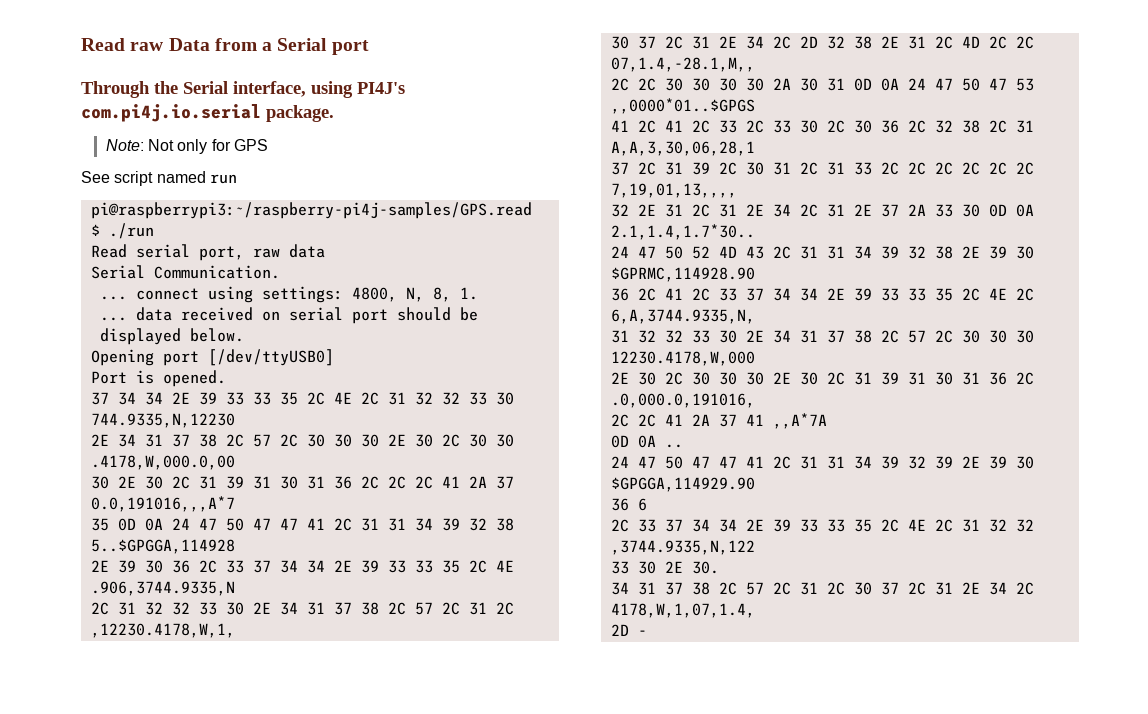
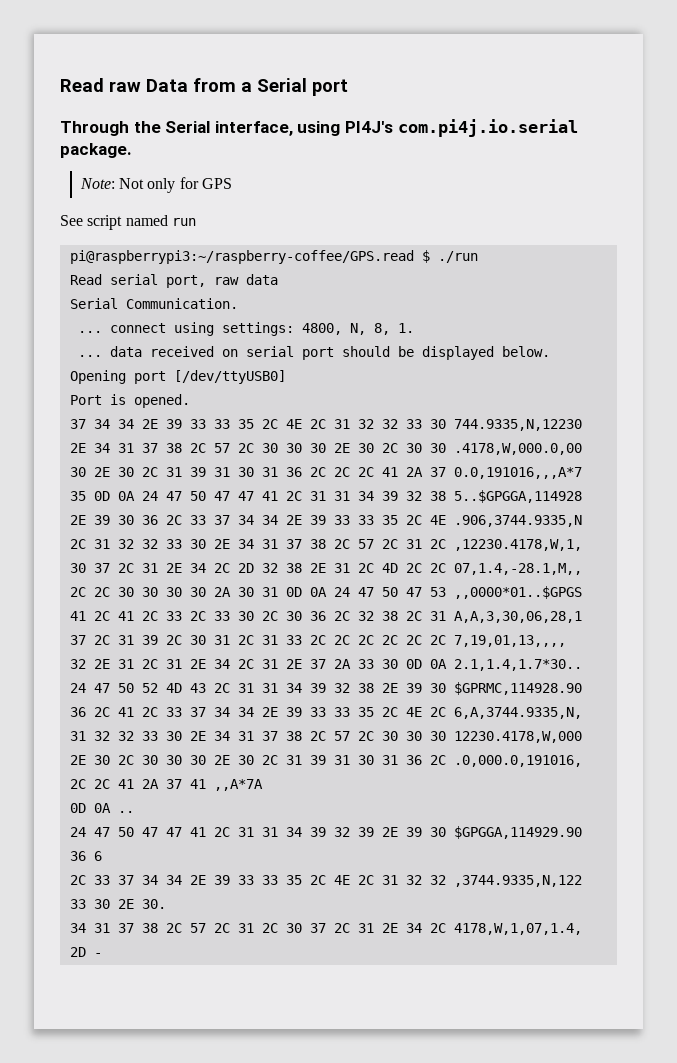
- pi@raspberrypi3:~/raspberry-pi4j-samples/GPS.read $ ./run
+ pi@raspberrypi3:~/raspberry-coffee/GPS.read $ ./run

